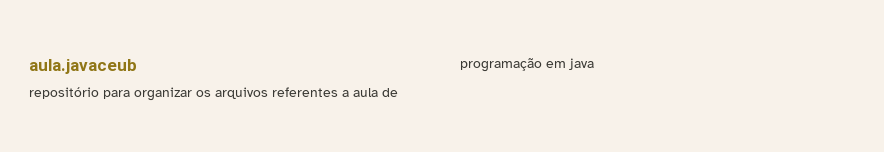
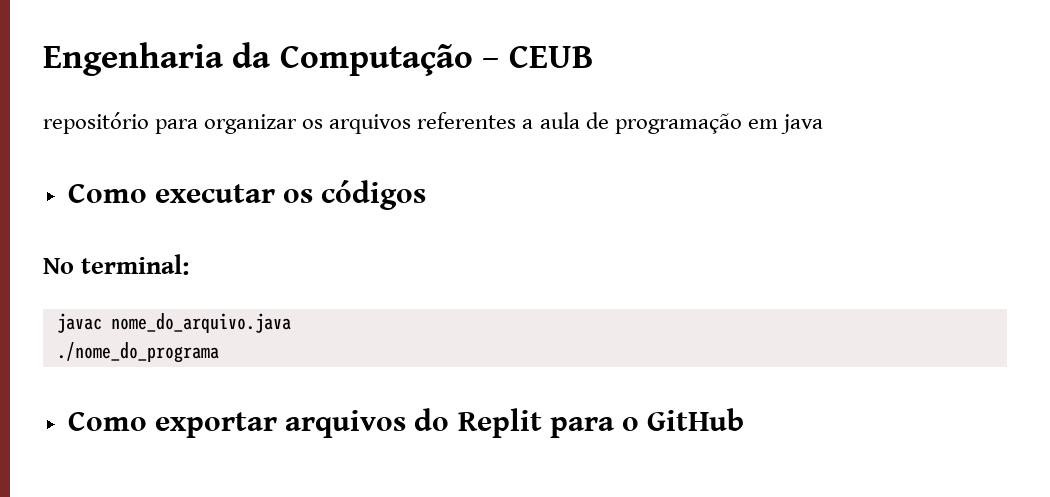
- aula.javaceub
+ Engenharia da Computação – CEUB
+ Como executar os códigos
+ No terminal:
+ javac nome_do_arquivo.java
+ ./nome_do_programa
+ Como exportar arquivos do Replit para o GitHub

